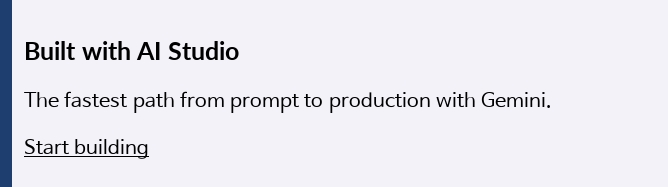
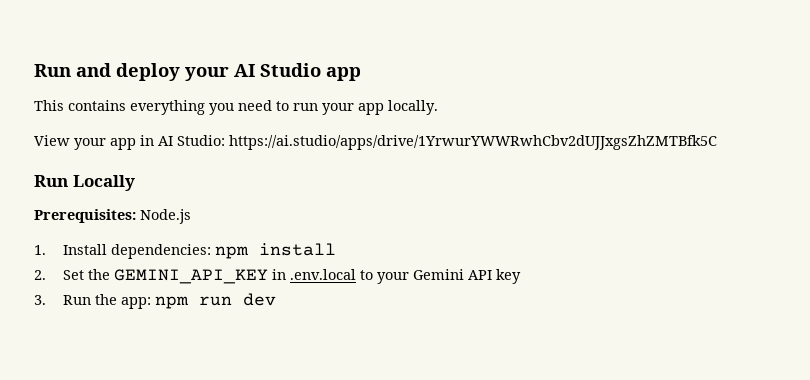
- Built with AI Studio
- The fastest path from prompt to production with Gemini.
- Start building
+ Run and deploy your AI Studio app
+ This contains everything you need to run your app locally.
+ View your app in AI Studio: https://ai.studio/apps/drive/1YrwurYWWRwhCbv2dUJJxgsZhZMTBfk5C
+ Run Locally
+ Prerequisites: Node.js
+ 1. Install dependencies: npm install
+ 2. Set the GEMINI_API_KEY in .env.local to your Gemini API key
+ 3. Run the app: npm run dev

